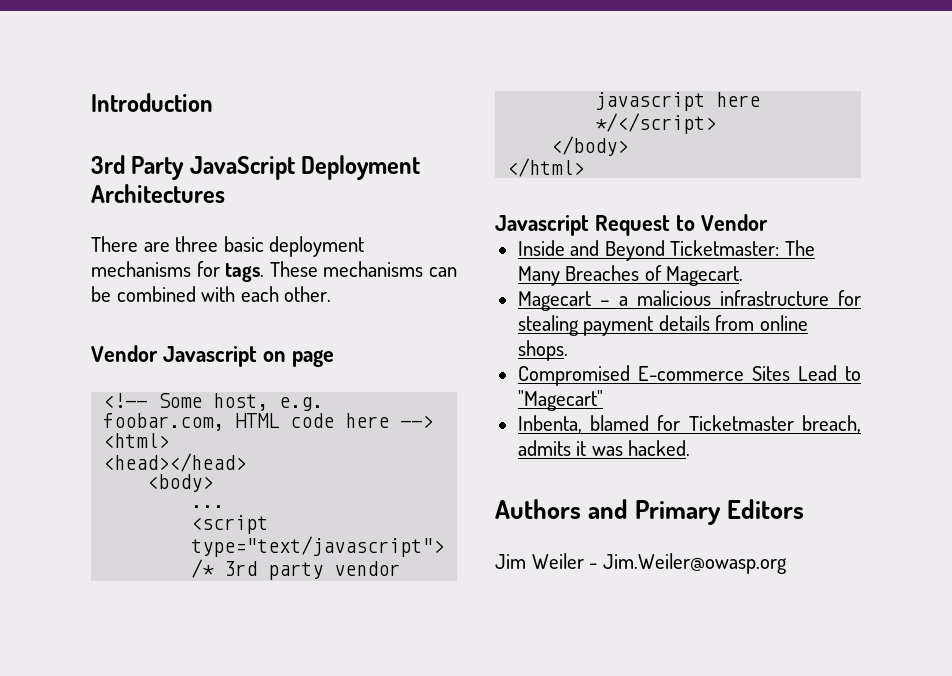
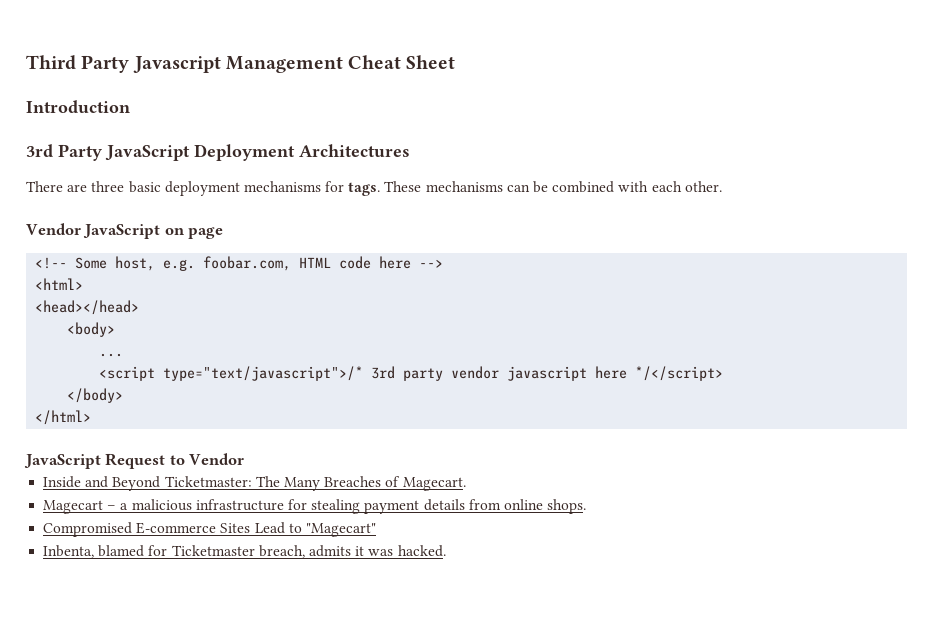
+ Third Party Javascript Management Cheat Sheet
- Vendor Javascript on page
+ Vendor JavaScript on page
- Javascript Request to Vendor
+ JavaScript Request to Vendor
- Authors and Primary Editors
- Jim Weiler - Jim.Weiler@owasp.org

